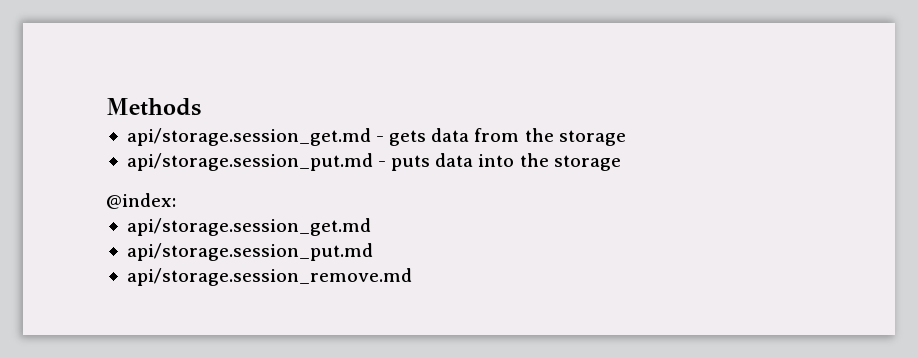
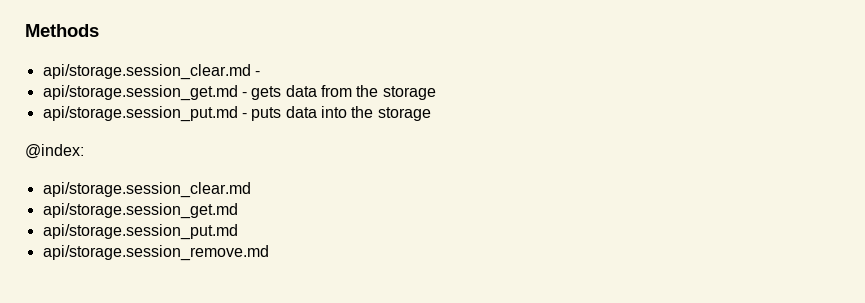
+ api/storage.session_clear.md -
  @index:
+ api/storage.session_clear.md

